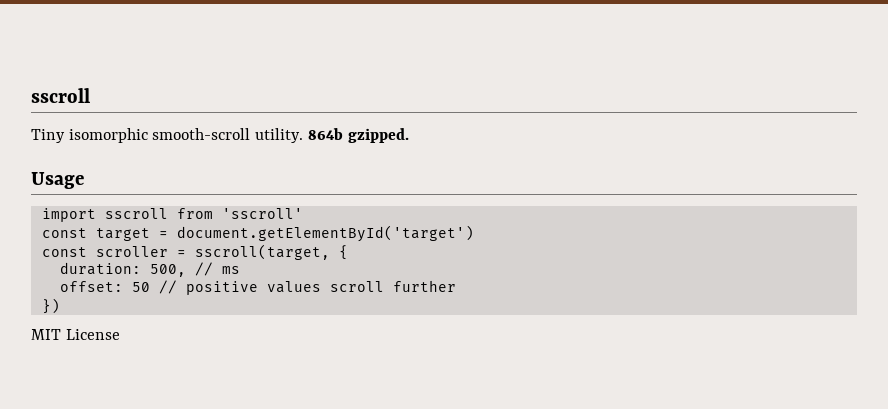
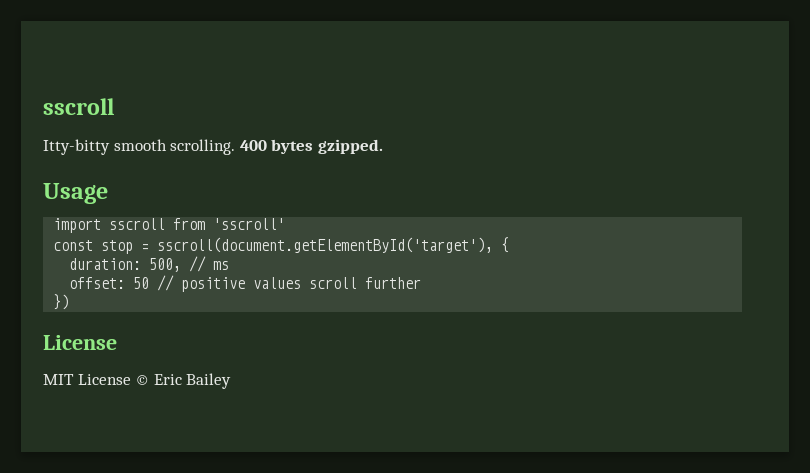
- Tiny isomorphic smooth-scroll utility. 864b gzipped.
+ Itty-bitty smooth scrolling. 400 bytes gzipped.
- const target = document.getElementById('target')
- const scroller = sscroll(target, {
+ const stop = sscroll(document.getElementById('target'), {
  })
+ License
- MIT License
+ MIT License © Eric Bailey

